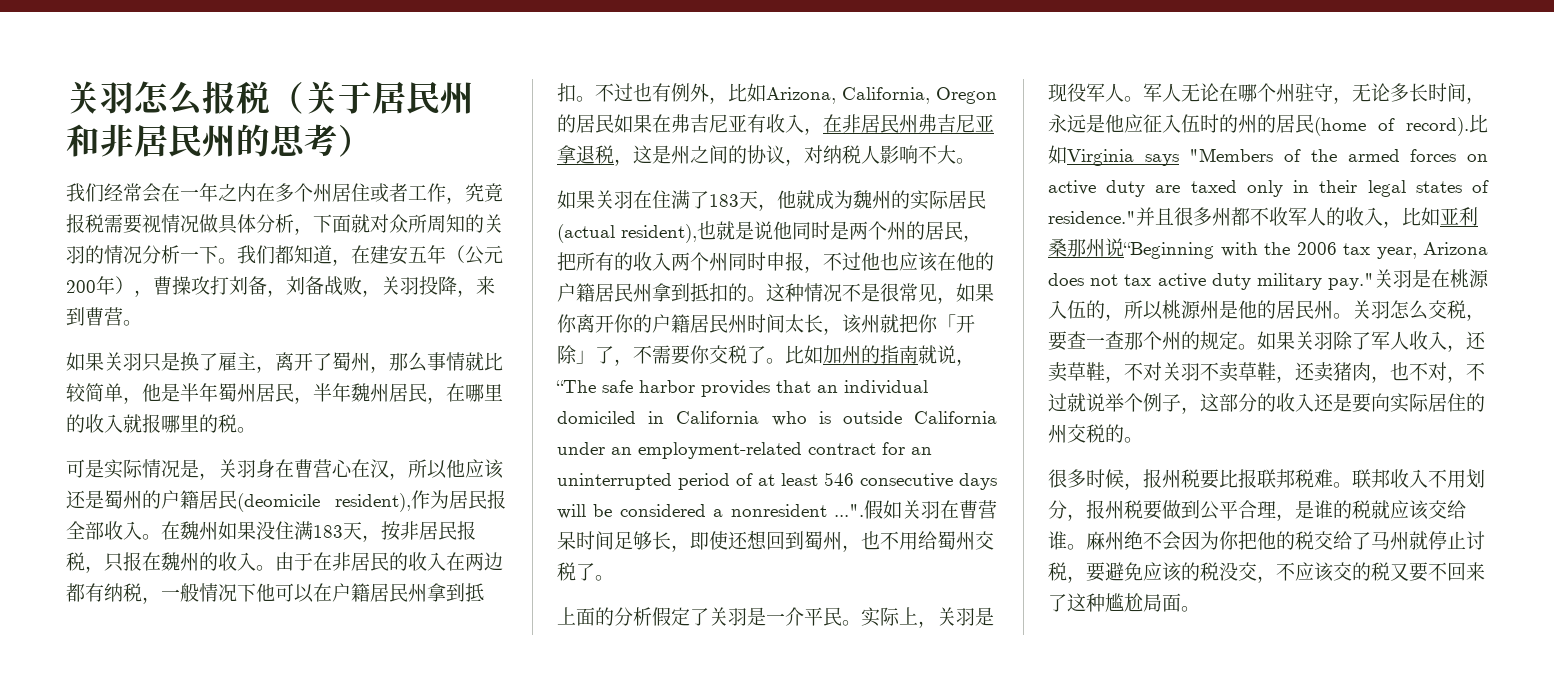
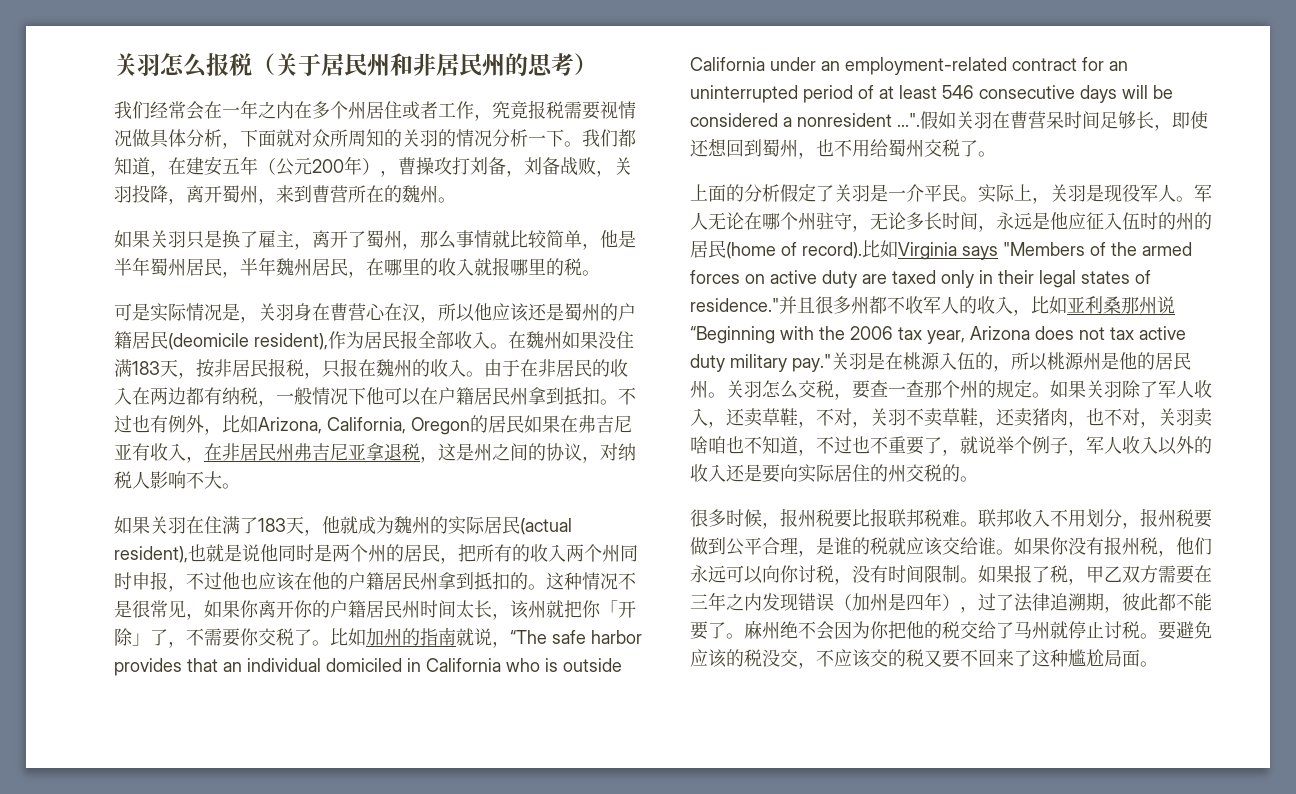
- 我们都知道，在建安五年（公元200年），曹操攻打刘备，刘备战败，关羽投降，来到曹营。
+ 我们都知道，在建安五年（公元200年），曹操攻打刘备，刘备战败，关羽投降，离开蜀州，来到曹营所在的魏州。
- 如果关羽除了军人收入，还卖草鞋，不对关羽不卖草鞋，还卖猪肉，也不对，不过就说举个例子，这部分的收入还是要向实际居住的州交税的。
+ 如果关羽除了军人收入，还卖草鞋，不对，关羽不卖草鞋，还卖猪肉，也不对，关羽卖啥咱也不知道，不过也不重要了，就说举个例子，军人收入以外的收入还是要向实际居住的州交税的。
+ 如果你没有报州税，他们永远可以向你讨税，没有时间限制。如果报了税，甲乙双方需要在三年之内发现错误（加州是四年），过了法律追溯期，彼此都不能要了。
- 麻州绝不会因为你把他的税交给了马州就停止讨税，要避免应该的税没交，不应该交的税又要不回来了这种尴尬局面。
+ 麻州绝不会因为你把他的税交给了马州就停止讨税。要避免应该的税没交，不应该交的税又要不回来了这种尴尬局面。

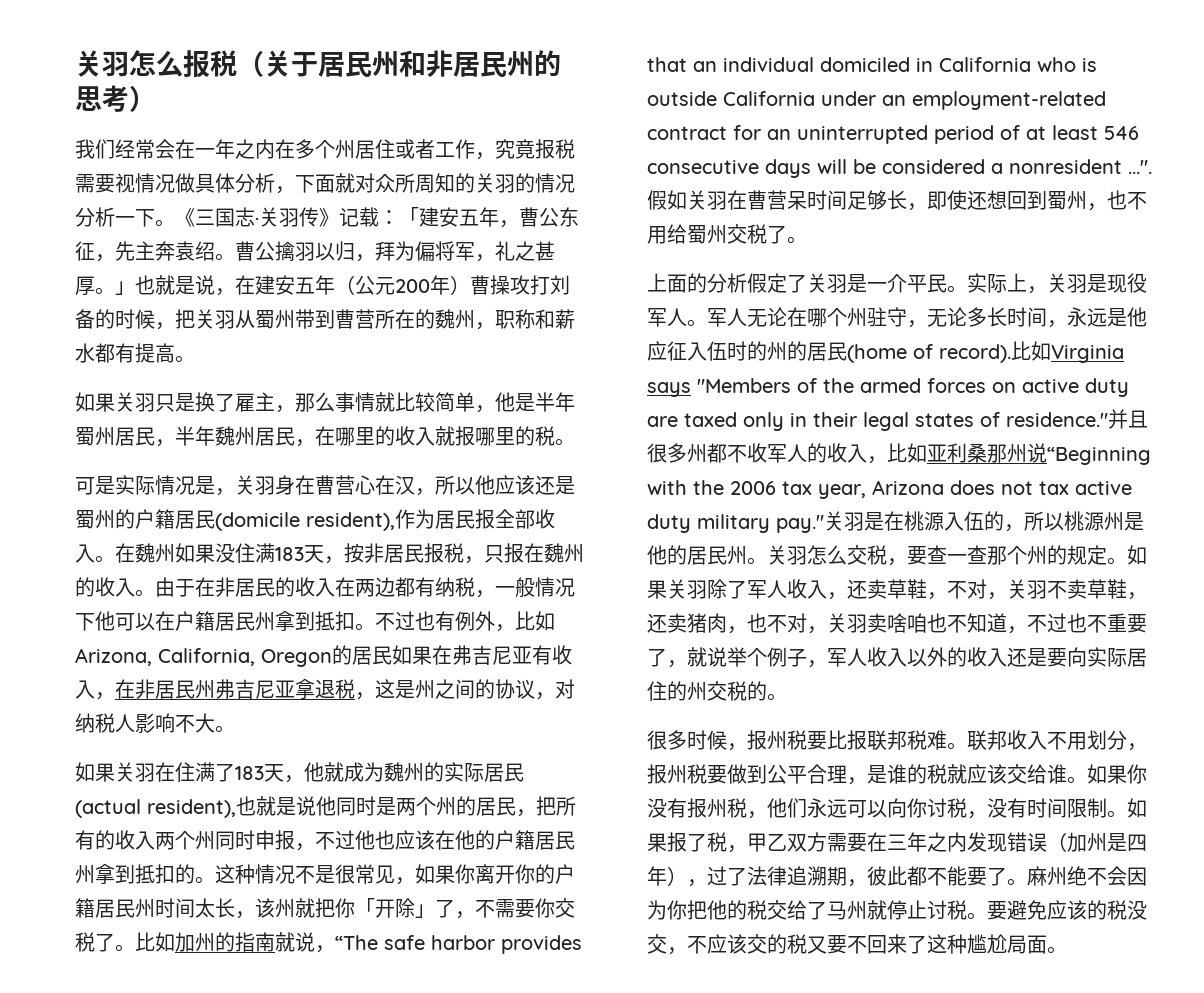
- 我们都知道，在建安五年（公元200年），曹操攻打刘备，刘备战败，关羽投降，离开蜀州，来到曹营所在的魏州。
+ 《三国志·关羽传》记载：「建安五年，曹公东征，先主奔袁绍。曹公擒羽以归，拜为偏将军，礼之甚厚。」也就是说，在建安五年（公元200年）曹操攻打刘备的时候，把关羽从蜀州带到曹营所在的魏州，职称和薪水都有提高。
- 如果关羽只是换了雇主，离开了蜀州，那么事情就比较简单，他是半年蜀州居民，半年魏州居民，在哪里的收入就报哪里的税。
+ 如果关羽只是换了雇主，那么事情就比较简单，他是半年蜀州居民，半年魏州居民，在哪里的收入就报哪里的税。
- 可是实际情况是，关羽身在曹营心在汉，所以他应该还是蜀州的户籍居民(deomicile resident),作为居民报全部收入。
+ 可是实际情况是，关羽身在曹营心在汉，所以他应该还是蜀州的户籍居民(domicile resident),作为居民报全部收入。

